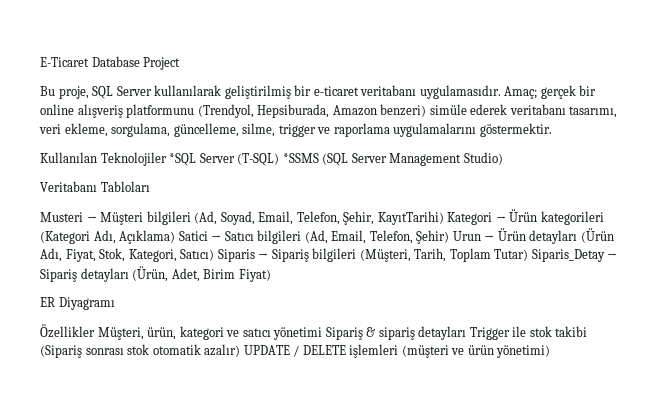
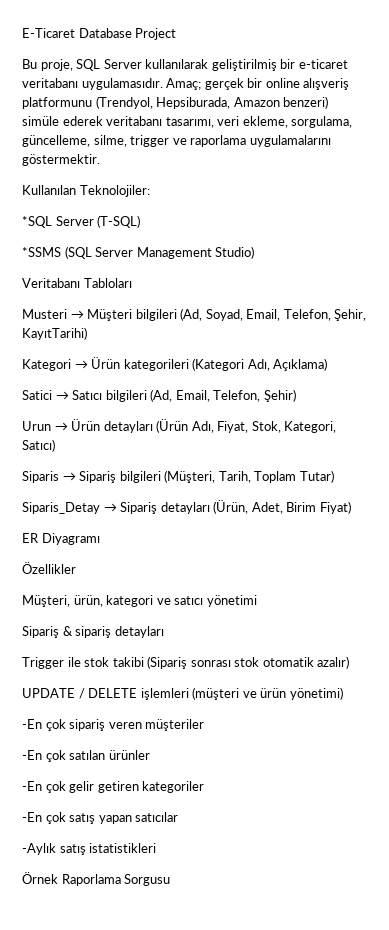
- Kullanılan Teknolojiler *SQL Server (T-SQL) *SSMS (SQL Server Management Studio)
+ Kullanılan Teknolojiler:
+ *SQL Server (T-SQL)
+ *SSMS (SQL Server Management Studio)
- Musteri → Müşteri bilgileri (Ad, Soyad, Email, Telefon, Şehir, KayıtTarihi) Kategori → Ürün kategorileri (Kategori Adı, Açıklama) Satici → Satıcı bilgileri (Ad, Email, Telefon, Şehir) Urun → Ürün detayları (Ürün Adı, Fiyat, Stok, Kategori, Satıcı) Siparis → Sipariş bilgileri (Müşteri, Tarih, Toplam Tutar) Siparis_Detay → Sipariş detayları (Ürün, Adet, Birim Fiyat)
+ Musteri → Müşteri bilgileri (Ad, Soyad, Email, Telefon, Şehir, KayıtTarihi)
+ Kategori → Ürün kategorileri (Kategori Adı, Açıklama)
+ Satici → Satıcı bilgileri (Ad, Email, Telefon, Şehir)
+ Urun → Ürün detayları (Ürün Adı, Fiyat, Stok, Kategori, Satıcı)
+ Siparis → Sipariş bilgileri (Müşteri, Tarih, Toplam Tutar)
+ Siparis_Detay → Sipariş detayları (Ürün, Adet, Birim Fiyat)
- Özellikler Müşteri, ürün, kategori ve satıcı yönetimi Sipariş & sipariş detayları Trigger ile stok takibi (Sipariş sonrası stok otomatik azalır) UPDATE / DELETE işlemleri (müşteri ve ürün yönetimi)
+ Özellikler
+ Müşteri, ürün, kategori ve satıcı yönetimi
+ Sipariş & sipariş detayları
+ Trigger ile stok takibi (Sipariş sonrası stok otomatik azalır)
+ UPDATE / DELETE işlemleri (müşteri ve ürün yönetimi)
+ -En çok sipariş veren müşteriler
+ -En çok satılan ürünler
+ -En çok gelir getiren kategoriler
+ -En çok satış yapan satıcılar
+ -Aylık satış istatistikleri
+ Örnek Raporlama Sorgusu

